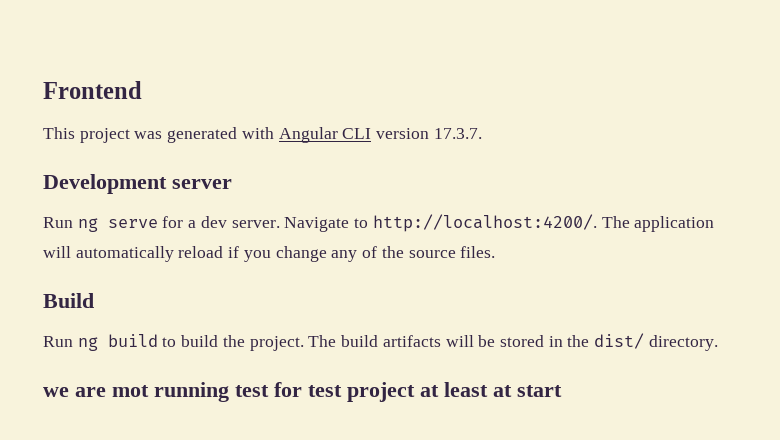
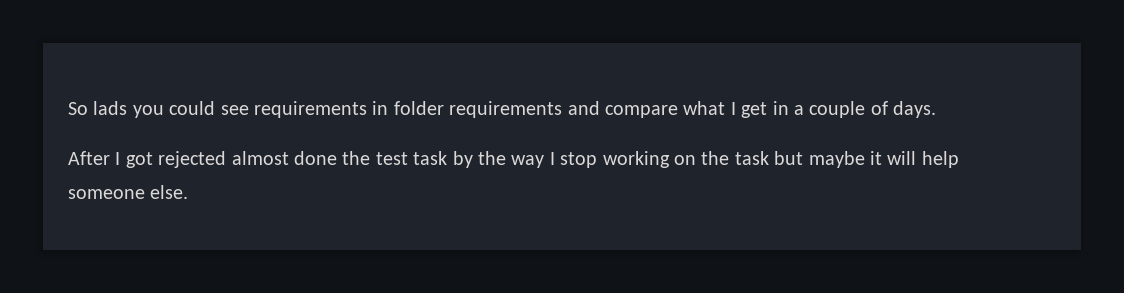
- Frontend
- This project was generated with Angular CLI version 17.3.7.
- Development server
- Run ng serve for a dev server. Navigate to http://localhost:4200/. The application will automatically reload if you change any of the source files.
- Build
- Run ng build to build the project. The build artifacts will be stored in the dist/ directory.
- we are mot running test for test project at least at start
+ So lads you could see requirements in folder requirements and compare what I get in a couple of days.
+ After I got rejected almost done the test task by the way I stop working on the task but maybe it will help someone else.

